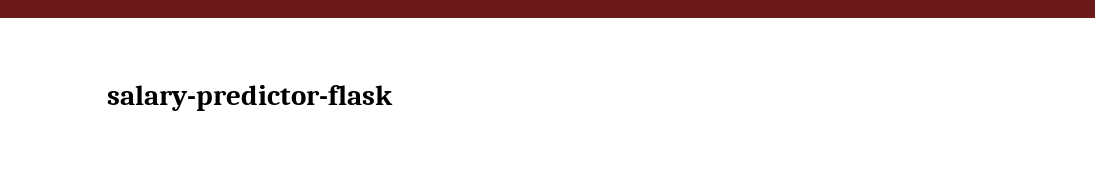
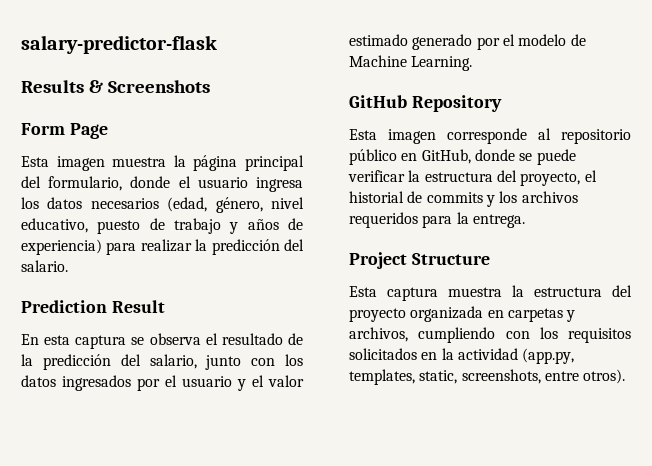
+ Results & Screenshots
+ Form Page
+ Esta imagen muestra la página principal del formulario, donde el usuario ingresa los datos necesarios (edad, género, nivel educativo, puesto de trabajo y años de experiencia) para realizar la predicción del salario.
+ Prediction Result
+ En esta captura se observa el resultado de la predicción del salario, junto con los datos ingresados por el usuario y el valor estimado generado por el modelo de Machine Learning.
+ GitHub Repository
+ Esta imagen corresponde al repositorio público en GitHub, donde se puede verificar la estructura del proyecto, el historial de commits y los archivos requeridos para la entrega.
+ Project Structure
+ Esta captura muestra la estructura del proyecto organizada en carpetas y archivos, cumpliendo con los requisitos solicitados en la actividad (app.py, templates, static, screenshots, entre otros).

